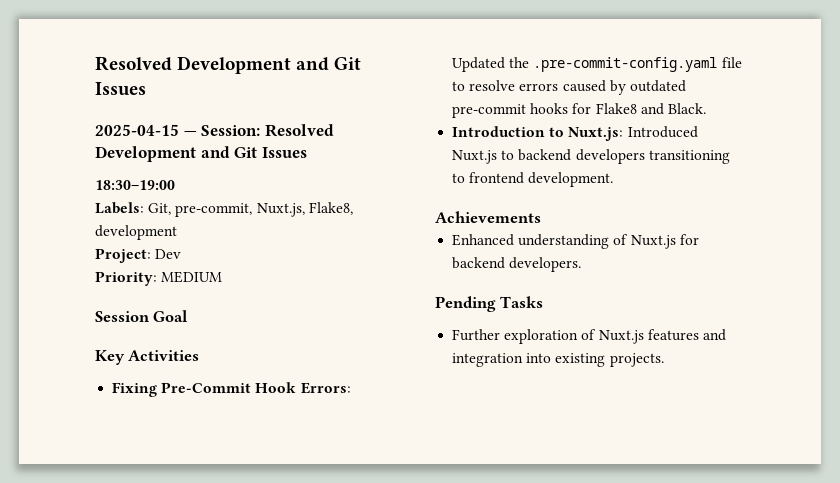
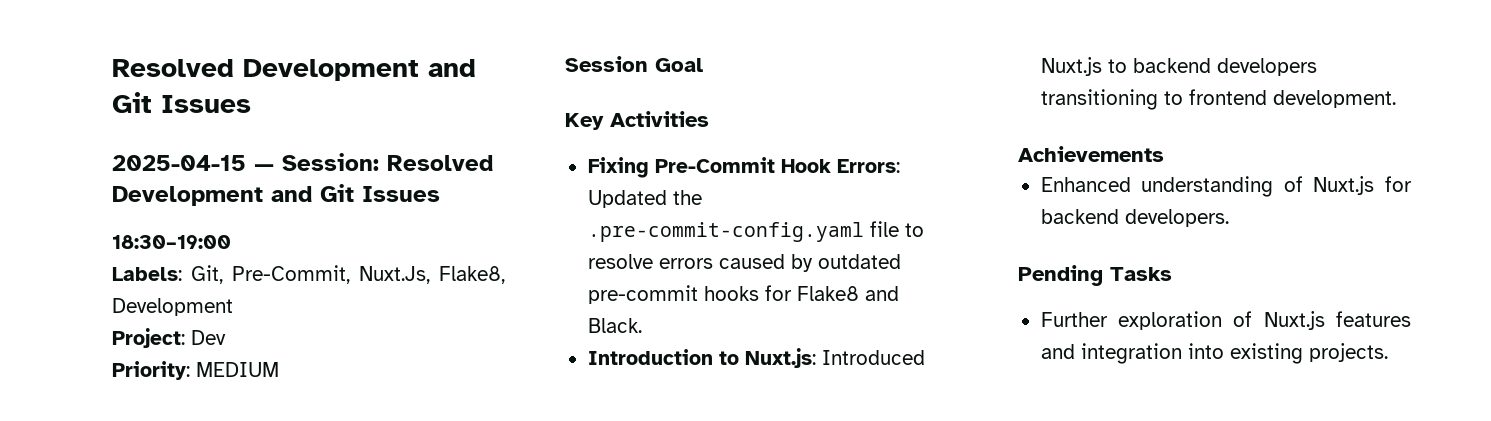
- Labels: Git, pre-commit, Nuxt.js, Flake8, development
+ Labels: Git, Pre-Commit, Nuxt.Js, Flake8, Development

